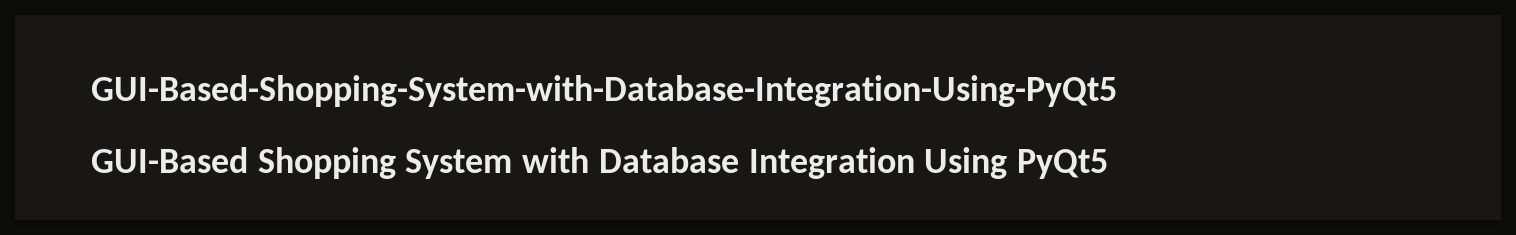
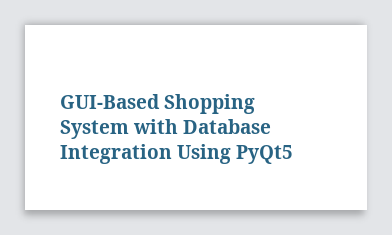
- GUI-Based-Shopping-System-with-Database-Integration-Using-PyQt5

